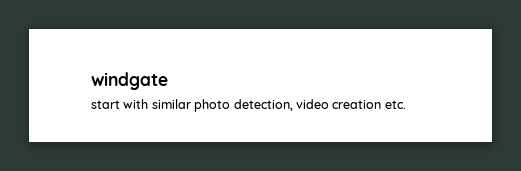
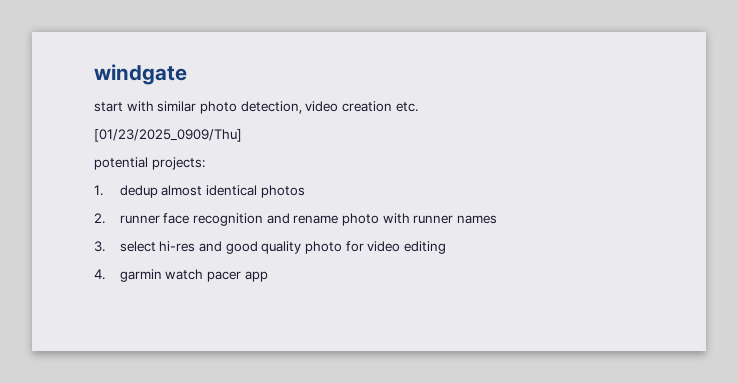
+ [01/23/2025_0909/Thu]
+ potential projects:
+ 1. dedup almost identical photos
+ 2. runner face recognition and rename photo with runner names
+ 3. select hi-res and good quality photo for video editing
+ 4. garmin watch pacer app

